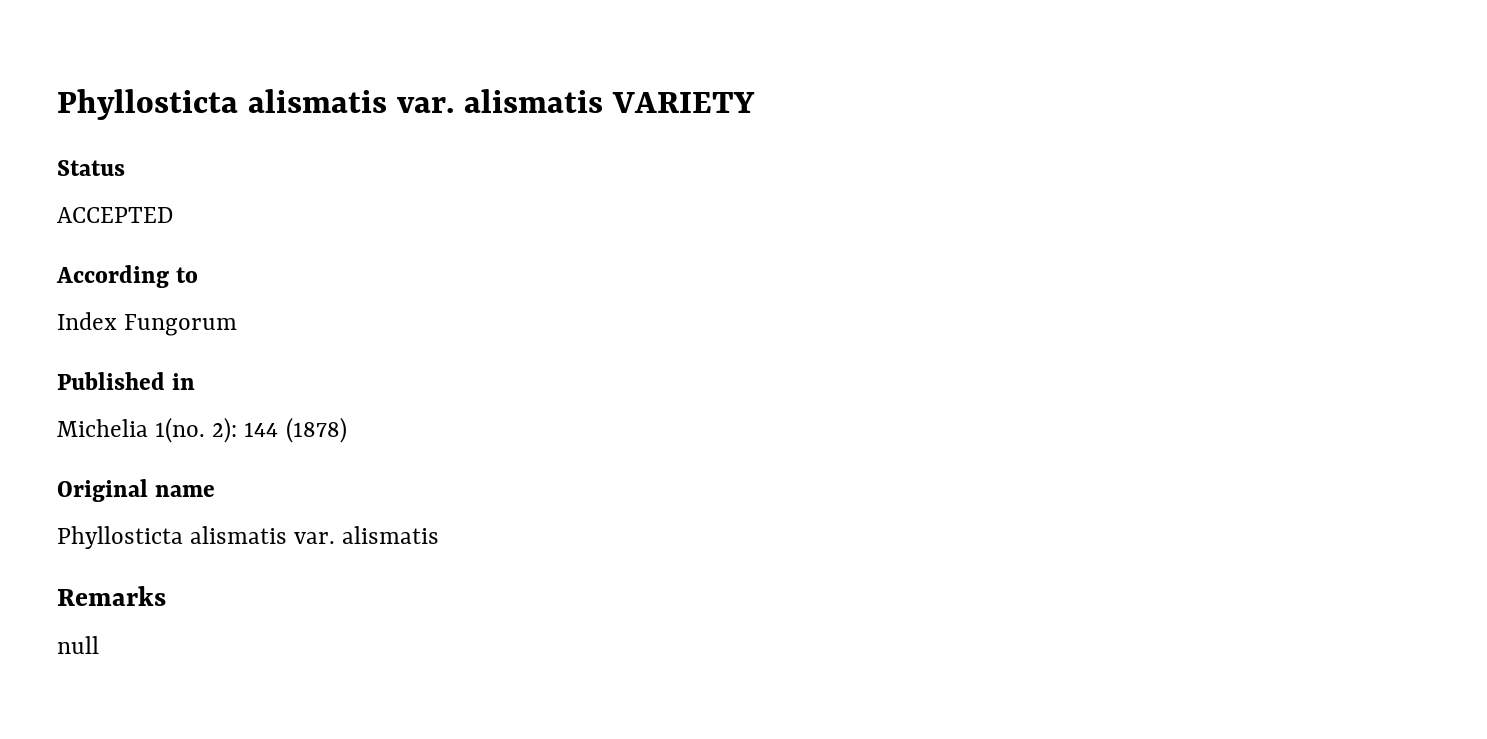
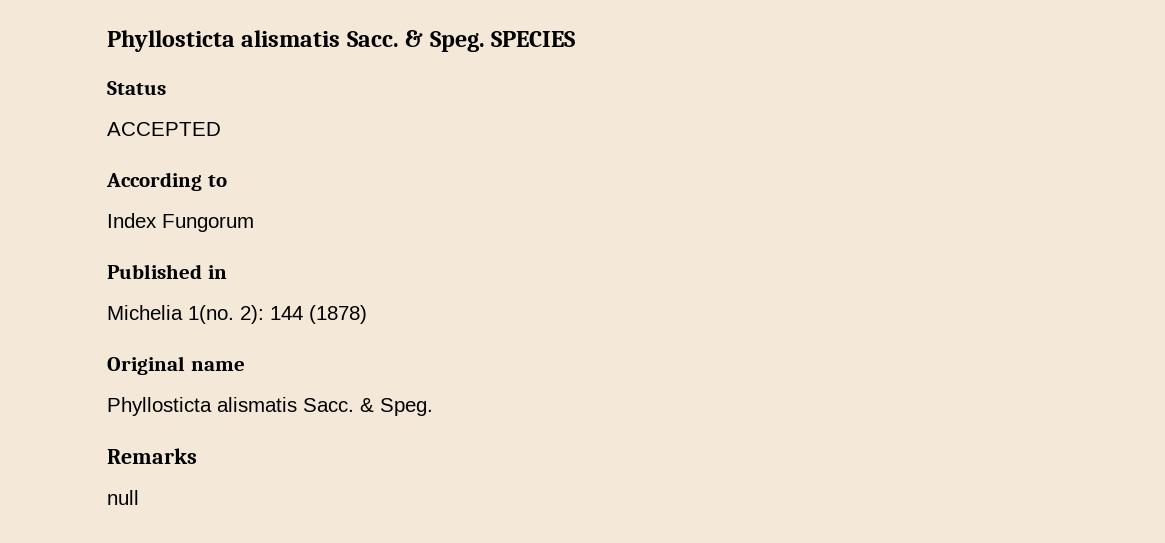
- Phyllosticta alismatis var. alismatis VARIETY
+ Phyllosticta alismatis Sacc. & Speg. SPECIES
  Original name
- Phyllosticta alismatis var. alismatis
+ Phyllosticta alismatis Sacc. & Speg.

